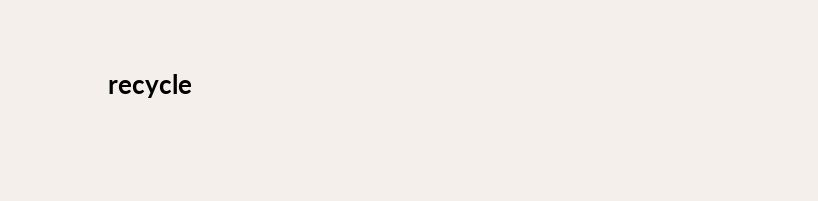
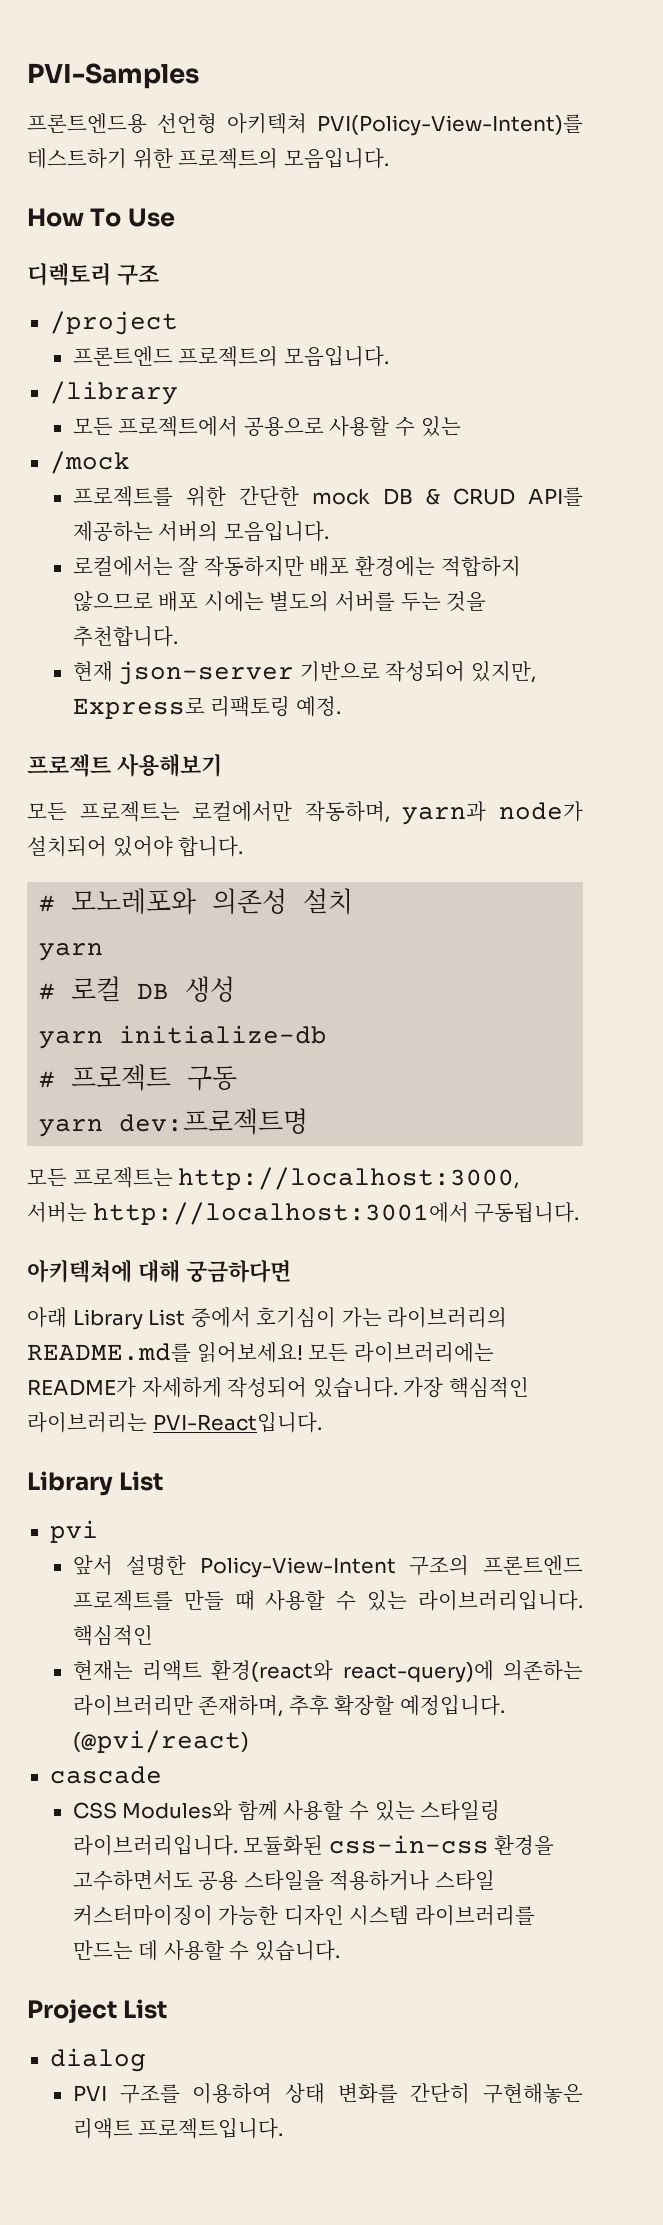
- recycle
+ PVI-Samples
+ 프론트엔드용 선언형 아키텍쳐 PVI(Policy-View-Intent)를 테스트하기 위한 프로젝트의 모음입니다.
+ How To Use
+ 디렉토리 구조
+ /project
+ 프론트엔드 프로젝트의 모음입니다.
+ /library
+ 모든 프로젝트에서 공용으로 사용할 수 있는
+ /mock
+ 프로젝트를 위한 간단한 mock DB & CRUD API를 제공하는 서버의 모음입니다.
+ 로컬에서는 잘 작동하지만 배포 환경에는 적합하지 않으므로 배포 시에는 별도의 서버를 두는 것을 추천합니다.
+ 현재 json-server 기반으로 작성되어 있지만, Express로 리팩토링 예정.
+ 프로젝트 사용해보기
+ 모든 프로젝트는 로컬에서만 작동하며, yarn과 node가 설치되어 있어야 합니다.
+ # 모노레포와 의존성 설치
+ yarn
+ # 로컬 DB 생성
+ yarn initialize-db
+ # 프로젝트 구동
+ yarn dev:프로젝트명
+ 모든 프로젝트는 http://localhost:3000, 서버는 http://localhost:3001에서 구동됩니다.
+ 아키텍쳐에 대해 궁금하다면
+ 아래 Library List 중에서 호기심이 가는 라이브러리의 README.md를 읽어보세요! 모든 라이브러리에는 README가 자세하게 작성되어 있습니다. 가장 핵심적인 라이브러리는 PVI-React입니다.
+ Library List
+ pvi
+ 앞서 설명한 Policy-View-Intent 구조의 프론트엔드 프로젝트를 만들 때 사용할 수 있는 라이브러리입니다. 핵심적인
+ 현재는 리액트 환경(react와 react-query)에 의존하는 라이브러리만 존재하며, 추후 확장할 예정입니다. (@pvi/react)
+ cascade
+ CSS Modules와 함께 사용할 수 있는 스타일링 라이브러리입니다. 모듈화된 css-in-css 환경을 고수하면서도 공용 스타일을 적용하거나 스타일 커스터마이징이 가능한 디자인 시스템 라이브러리를 만드는 데 사용할 수 있습니다.
+ Project List
+ dialog
+ PVI 구조를 이용하여 상태 변화를 간단히 구현해놓은 리액트 프로젝트입니다.

